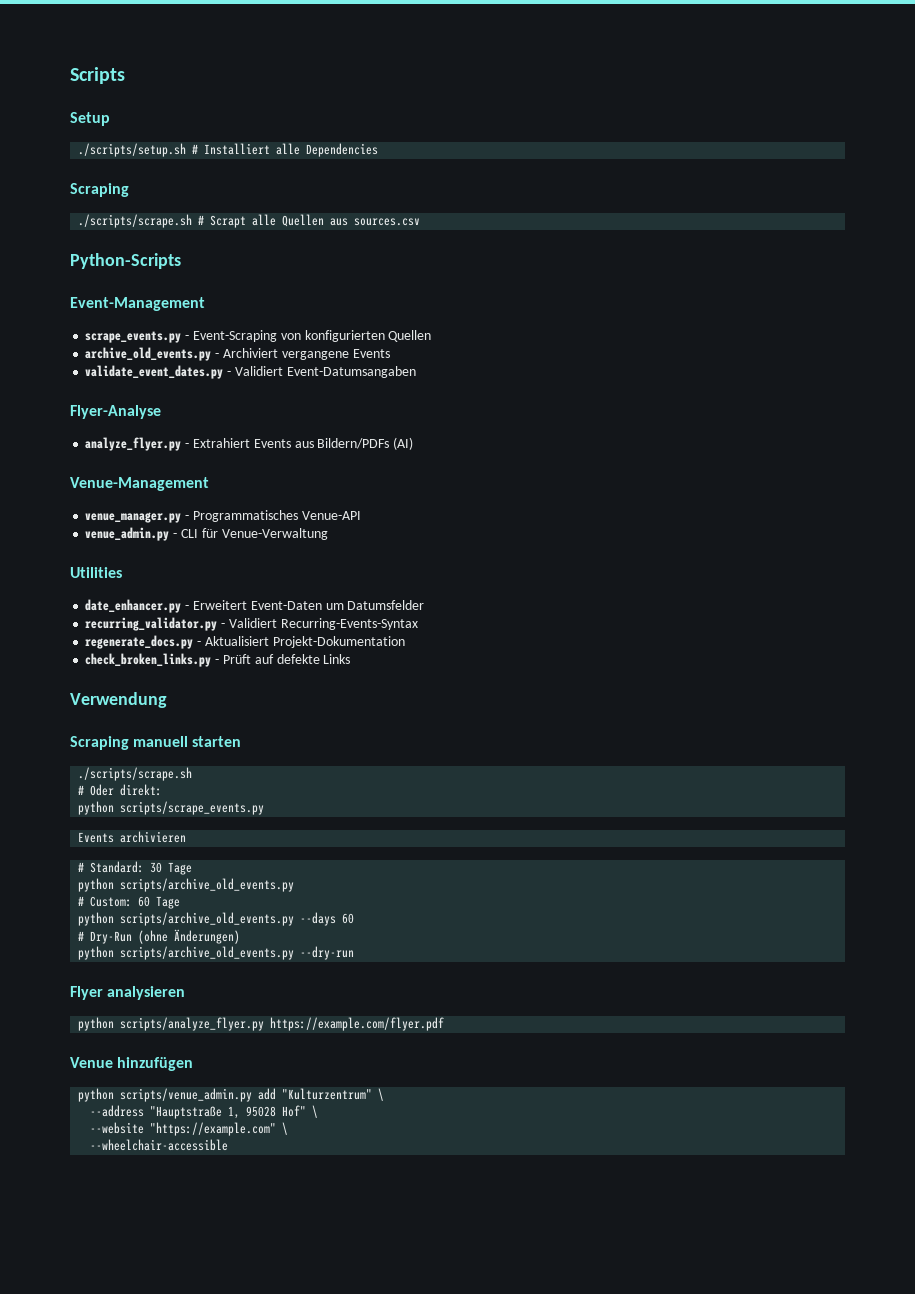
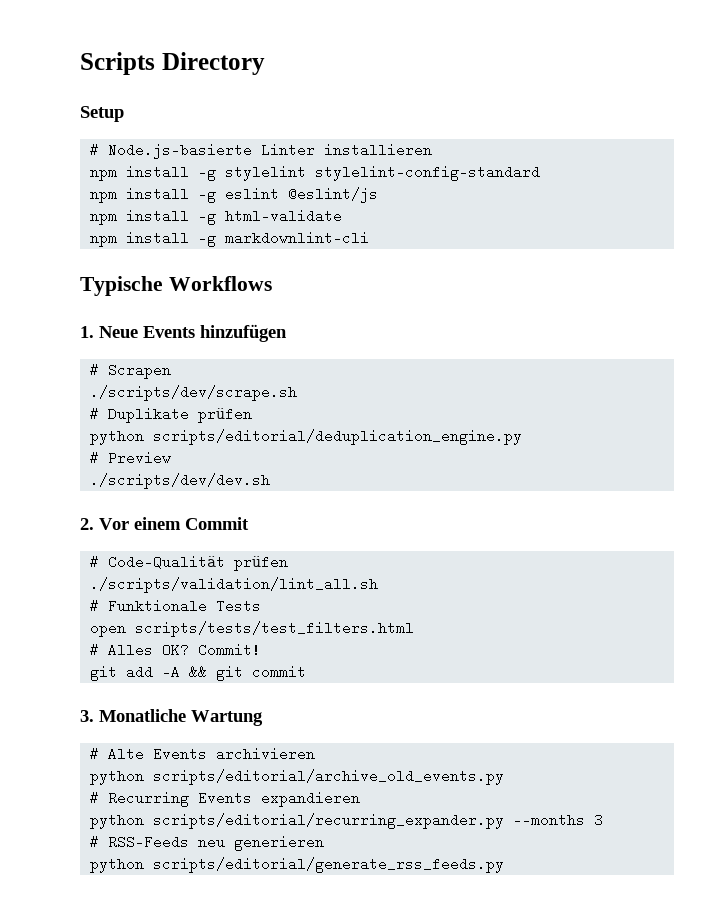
- Scripts
+ Scripts Directory
- ./scripts/setup.sh # Installiert alle Dependencies
- Scraping
- ./scripts/scrape.sh # Scrapt alle Quellen aus sources.csv
- Python-Scripts
- Event-Management
- scrape_events.py - Event-Scraping von konfigurierten Quellen
- archive_old_events.py - Archiviert vergangene Events
- validate_event_dates.py - Validiert Event-Datumsangaben
- Flyer-Analyse
- analyze_flyer.py - Extrahiert Events aus Bildern/PDFs (AI)
- Venue-Management
- venue_manager.py - Programmatisches Venue-API
- venue_admin.py - CLI für Venue-Verwaltung
- Utilities
- date_enhancer.py - Erweitert Event-Daten um Datumsfelder
- recurring_validator.py - Validiert Recurring-Events-Syntax
- regenerate_docs.py - Aktualisiert Projekt-Dokumentation
- check_broken_links.py - Prüft auf defekte Links
- Verwendung
- Scraping manuell starten
- ./scripts/scrape.sh
- # Oder direkt:
- python scripts/scrape_events.py
- Events archivieren
+ # Node.js-basierte Linter installieren
+ npm install -g stylelint stylelint-config-standard
+ npm install -g eslint @eslint/js
+ npm install -g html-validate
+ npm install -g markdownlint-cli
+ Typische Workflows
+ 1. Neue Events hinzufügen
+ # Scrapen
+ ./scripts/dev/scrape.sh
+ # Duplikate prüfen
+ python scripts/editorial/deduplication_engine.py
+ # Preview
+ ./scripts/dev/dev.sh
+ 2. Vor einem Commit
+ # Code-Qualität prüfen
+ ./scripts/validation/lint_all.sh
+ # Funktionale Tests
+ open scripts/tests/test_filters.html
+ # Alles OK? Commit!
+ git add -A && git commit
+ 3. Monatliche Wartung
+ # Alte Events archivieren
- # Standard: 30 Tage
- python scripts/archive_old_events.py
- # Custom: 60 Tage
- python scripts/archive_old_events.py --days 60
- # Dry-Run (ohne Änderungen)
- python scripts/archive_old_events.py --dry-run
- Flyer analysieren
- python scripts/analyze_flyer.py https://example.com/flyer.pdf
- Venue hinzufügen
- python scripts/venue_admin.py add "Kulturzentrum" \
- --address "Hauptstraße 1, 95028 Hof" \
- --website "https://example.com" \
- --wheelchair-accessible
+ python scripts/editorial/archive_old_events.py
+ # Recurring Events expandieren
+ python scripts/editorial/recurring_expander.py --months 3
+ # RSS-Feeds neu generieren
+ python scripts/editorial/generate_rss_feeds.py

